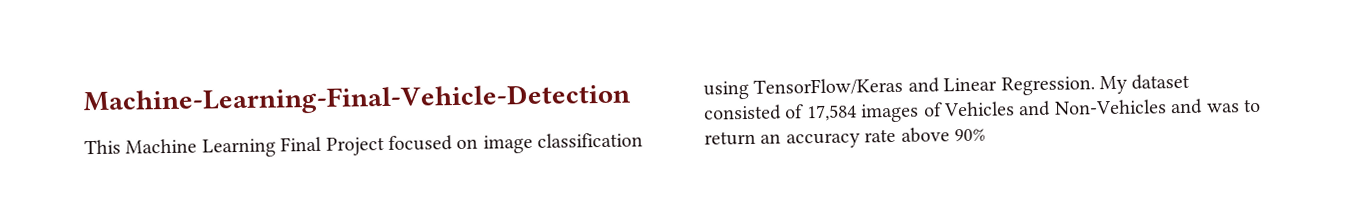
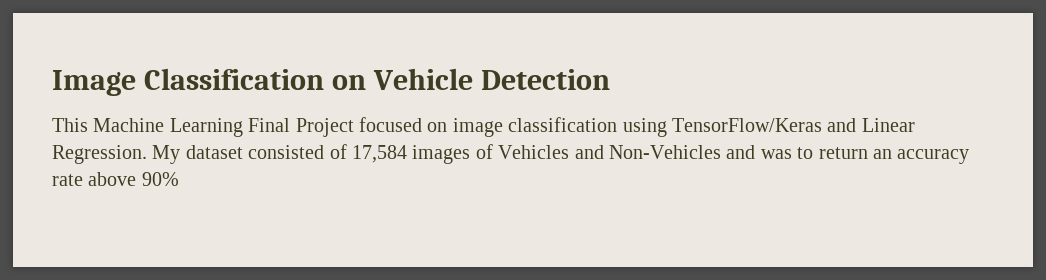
- Machine-Learning-Final-Vehicle-Detection
+ Image Classification on Vehicle Detection

